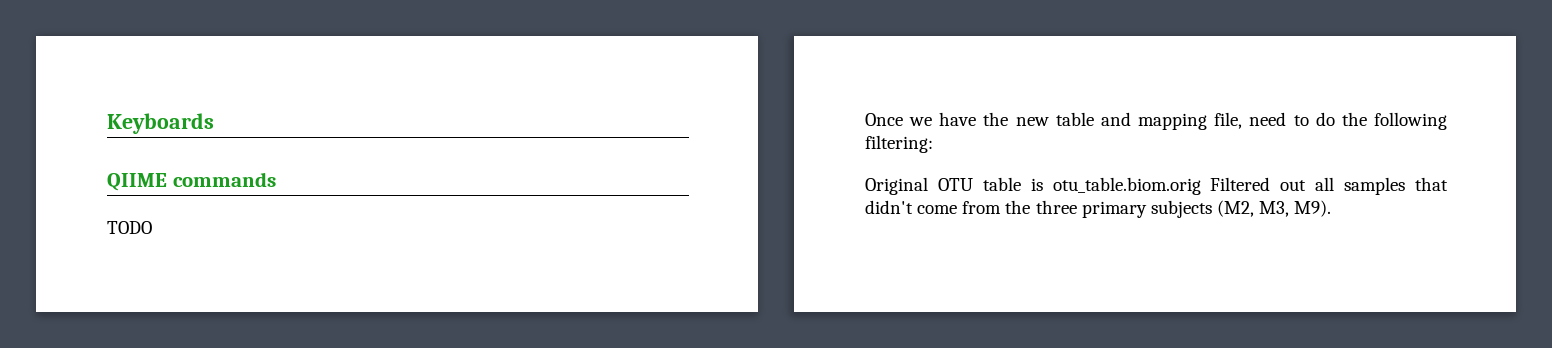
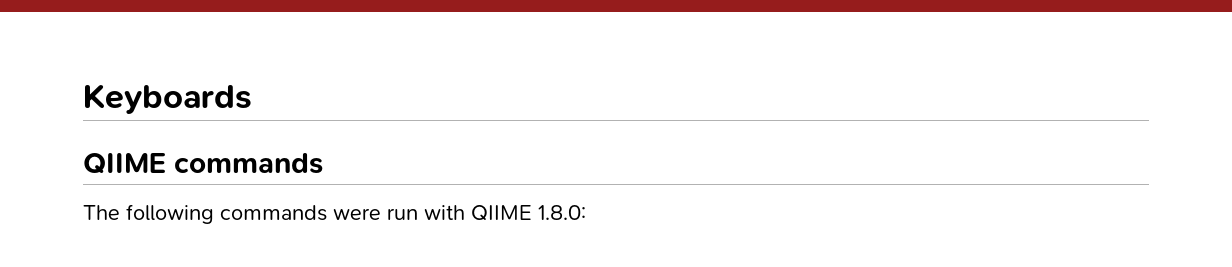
- TODO
- Once we have the new table and mapping file, need to do the following filtering:
- Original OTU table is otu_table.biom.orig Filtered out all samples that didn't come from the three primary subjects (M2, M3, M9).
+ The following commands were run with QIIME 1.8.0:

